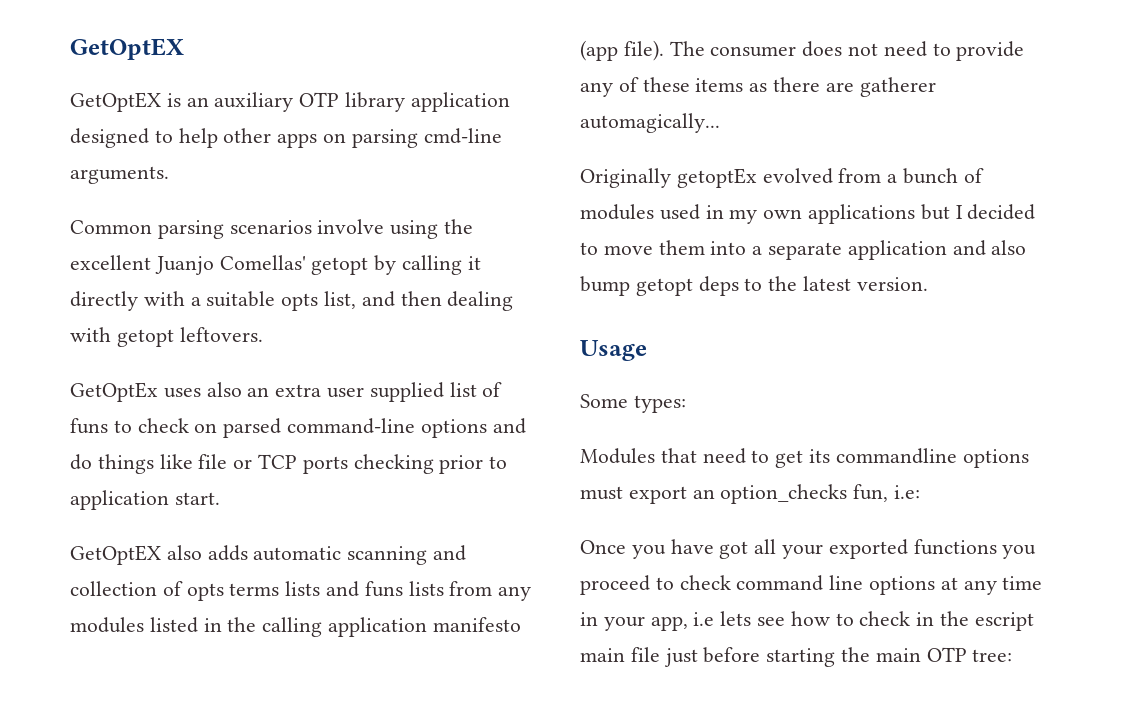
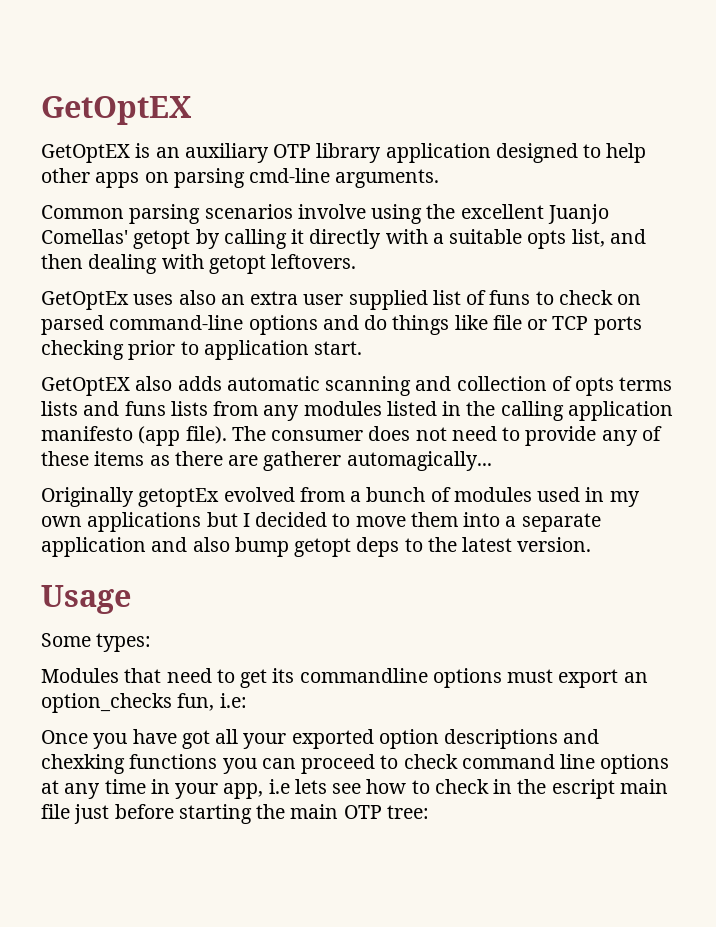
- Once you have got all your exported functions you proceed to check command line options at any time in your app, i.e lets see how to check in the escript main file just before starting the main OTP tree:
+ Once you have got all your exported option descriptions and chexking functions you can proceed to check command line options at any time in your app, i.e lets see how to check in the escript main file just before starting the main OTP tree:

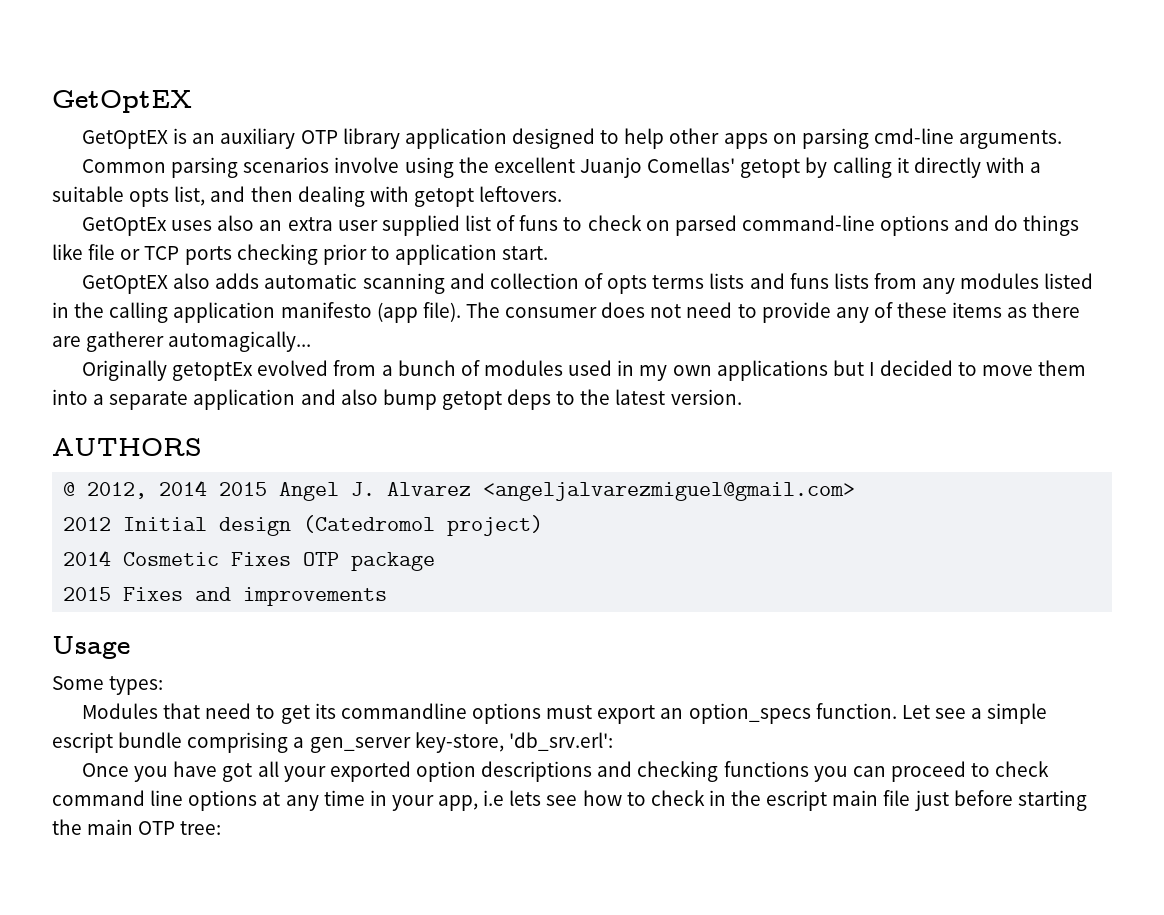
+ AUTHORS
+ @ 2012, 2014 2015 Angel J. Alvarez <angeljalvarezmiguel@gmail.com>
+ 2012 Initial design (Catedromol project)
+ 2014 Cosmetic Fixes OTP package
+ 2015 Fixes and improvements
- Modules that need to get its commandline options must export an option_checks fun, i.e:
+ Modules that need to get its commandline options must export an option_specs function. Let see a simple escript bundle comprising a gen_server key-store, 'db_srv.erl':
- Once you have got all your exported option descriptions and chexking functions you can proceed to check command line options at any time in your app, i.e lets see how to check in the escript main file just before starting the main OTP tree:
+ Once you have got all your exported option descriptions and checking functions you can proceed to check command line options at any time in your app, i.e lets see how to check in the escript main file just before starting the main OTP tree:

